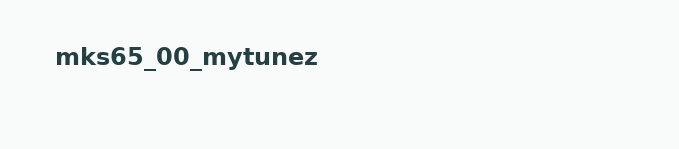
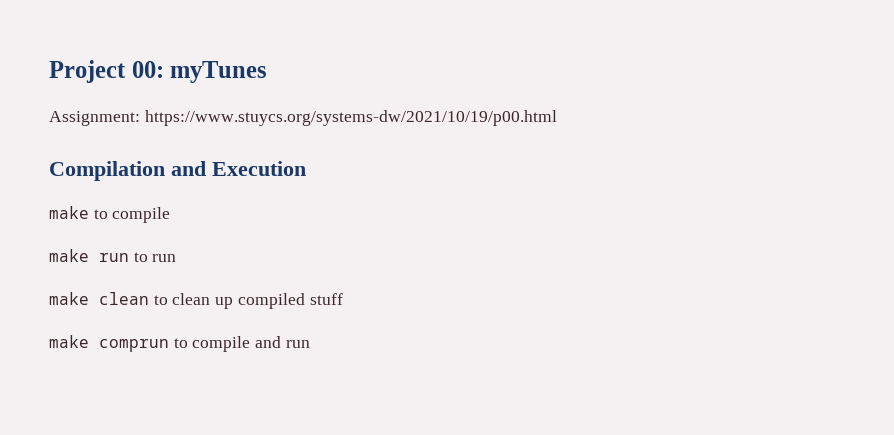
- mks65_00_mytunez
+ Project 00: myTunes
+ Assignment: https://www.stuycs.org/systems-dw/2021/10/19/p00.html
+ Compilation and Execution
+ make to compile
+ make run to run
+ make clean to clean up compiled stuff
+ make comprun to compile and run

